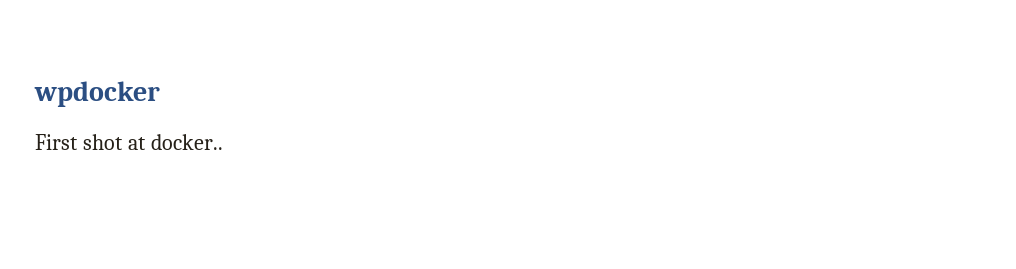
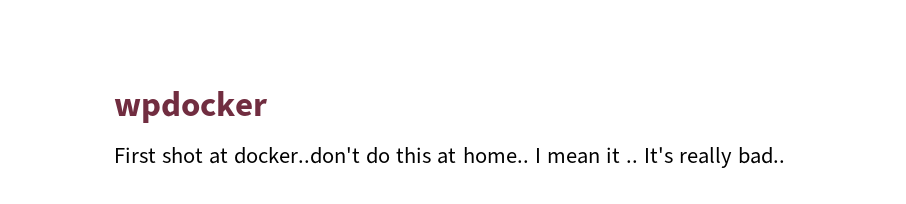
- First shot at docker..
+ First shot at docker..don't do this at home.. I mean it .. It's really bad..

